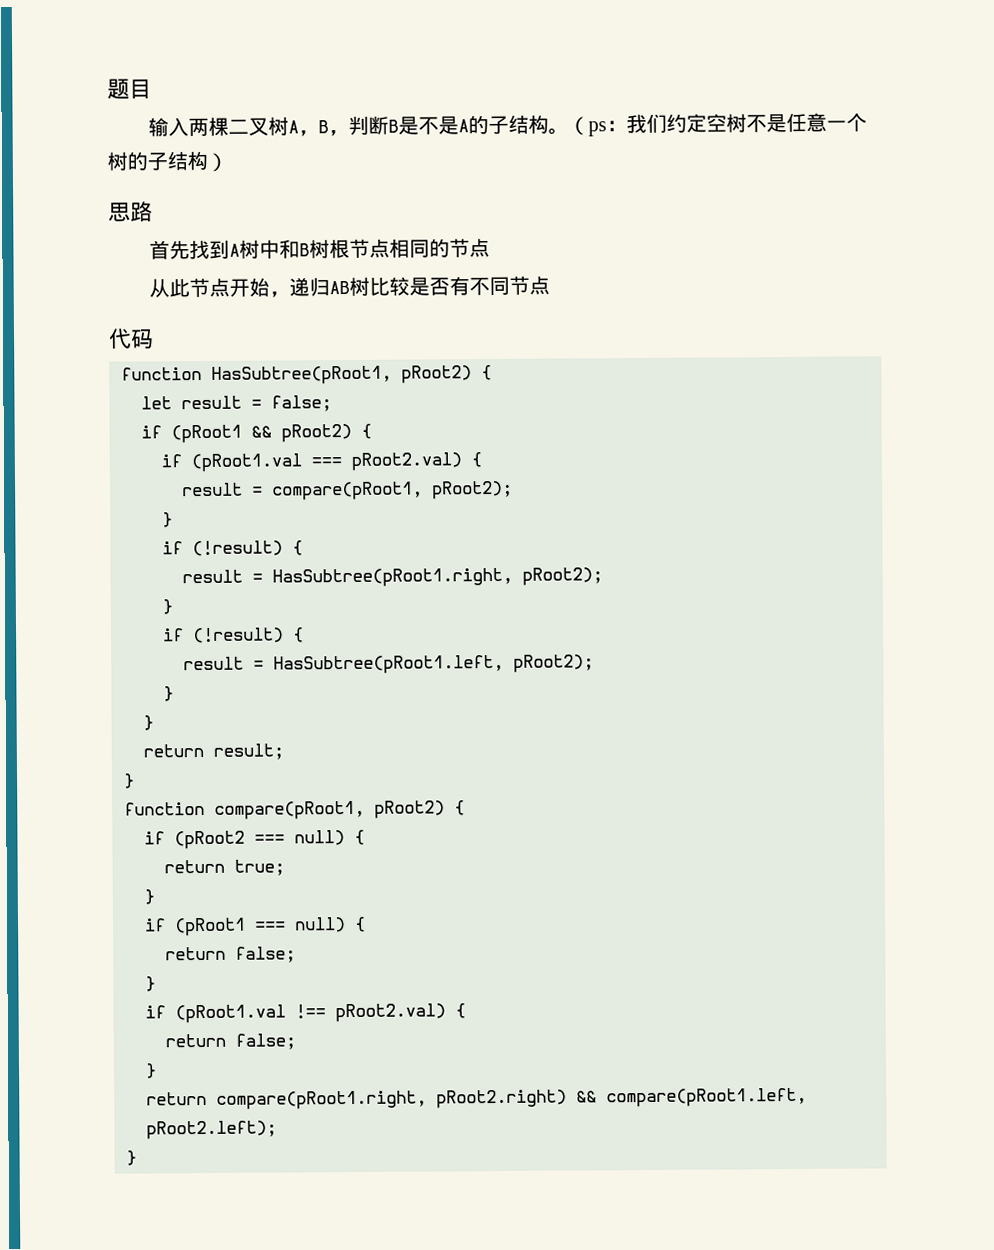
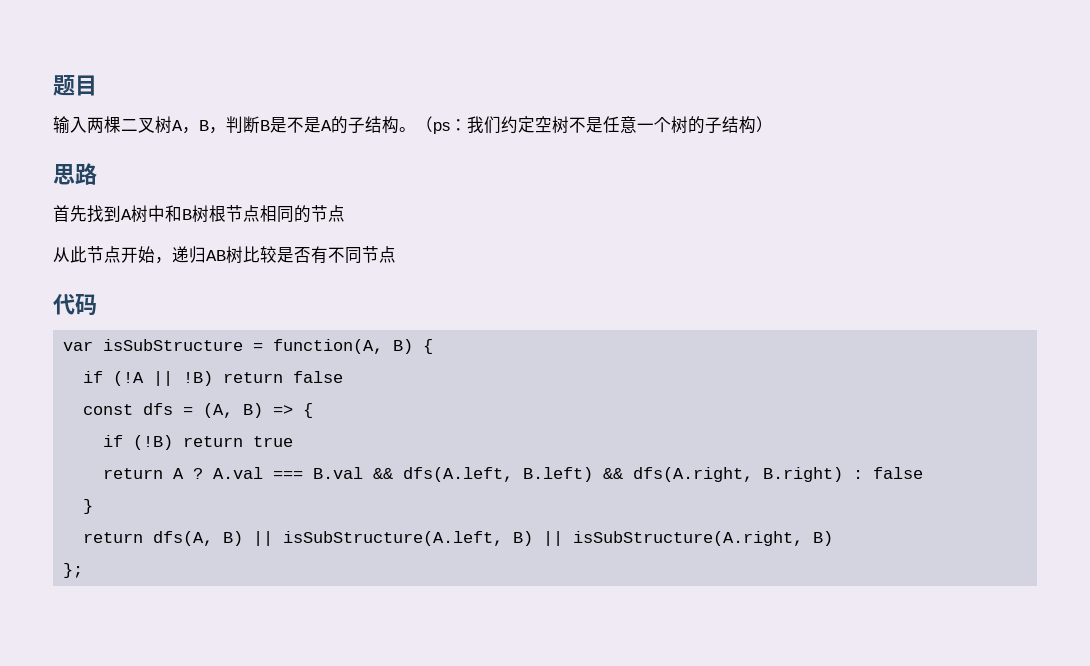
- function HasSubtree(pRoot1, pRoot2) {
- let result = false;
- if (pRoot1 && pRoot2) {
- if (pRoot1.val === pRoot2.val) {
- result = compare(pRoot1, pRoot2);
+ var isSubStructure = function(A, B) {
+ if (!A || !B) return false
+ const dfs = (A, B) => {
+ if (!B) return true
+ return A ? A.val === B.val && dfs(A.left, B.left) && dfs(A.right, B.right) : false
  }
- if (!result) {
- result = HasSubtree(pRoot1.right, pRoot2);
- }
- if (!result) {
- result = HasSubtree(pRoot1.left, pRoot2);
- }
- }
- return result;
- }
- function compare(pRoot1, pRoot2) {
- if (pRoot2 === null) {
- return true;
- }
- if (pRoot1 === null) {
- return false;
- }
- if (pRoot1.val !== pRoot2.val) {
- return false;
- }
- return compare(pRoot1.right, pRoot2.right) && compare(pRoot1.left, pRoot2.left);
- }
+ return dfs(A, B) || isSubStructure(A.left, B) || isSubStructure(A.right, B)
+ };

